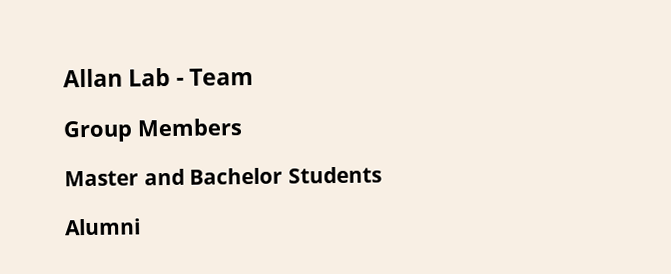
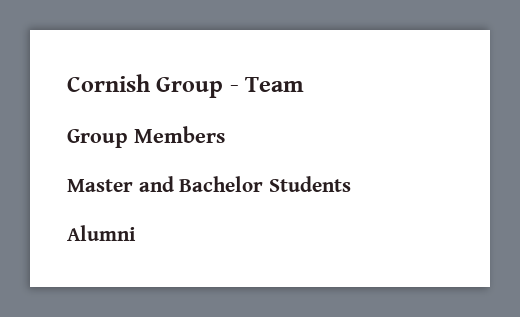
- Allan Lab - Team
+ Cornish Group - Team

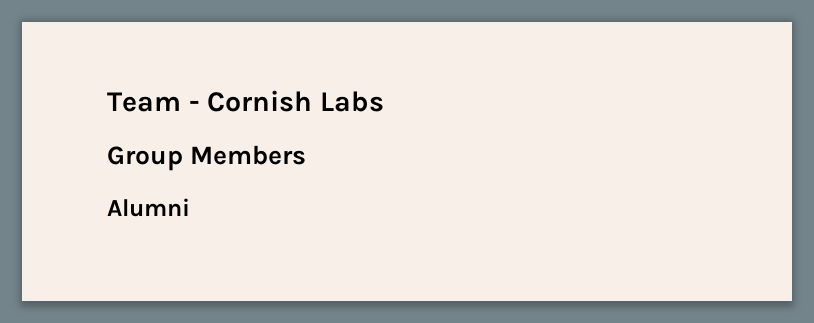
- Cornish Group - Team
+ Team - Cornish Labs
  Group Members
- Master and Bachelor Students

